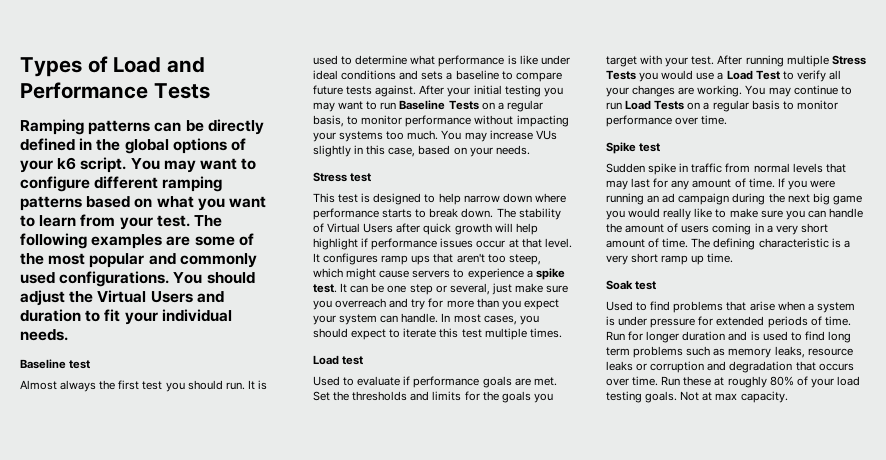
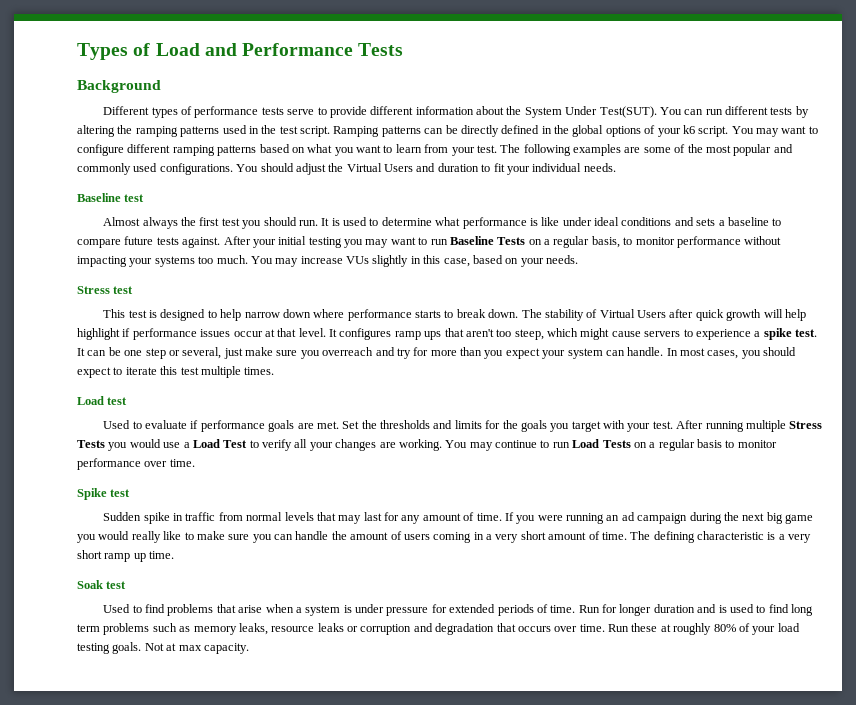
+ Background
+ Different types of performance tests serve to provide different information about the System Under Test(SUT). You can run different tests by altering the ramping patterns used in the test script.

